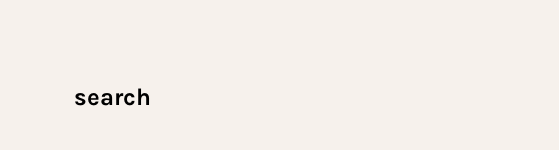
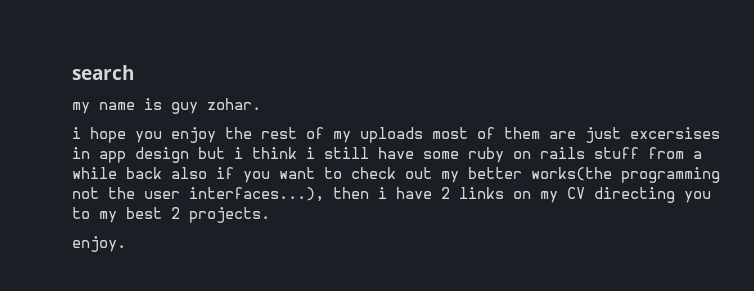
+ my name is guy zohar.
+ i hope you enjoy the rest of my uploads most of them are just excersises in app design but i think i still have some ruby on rails stuff from a while back also if you want to check out my better works(the programming not the user interfaces...), then i have 2 links on my CV directing you to my best 2 projects.
+ enjoy.

